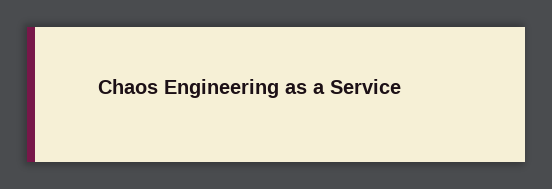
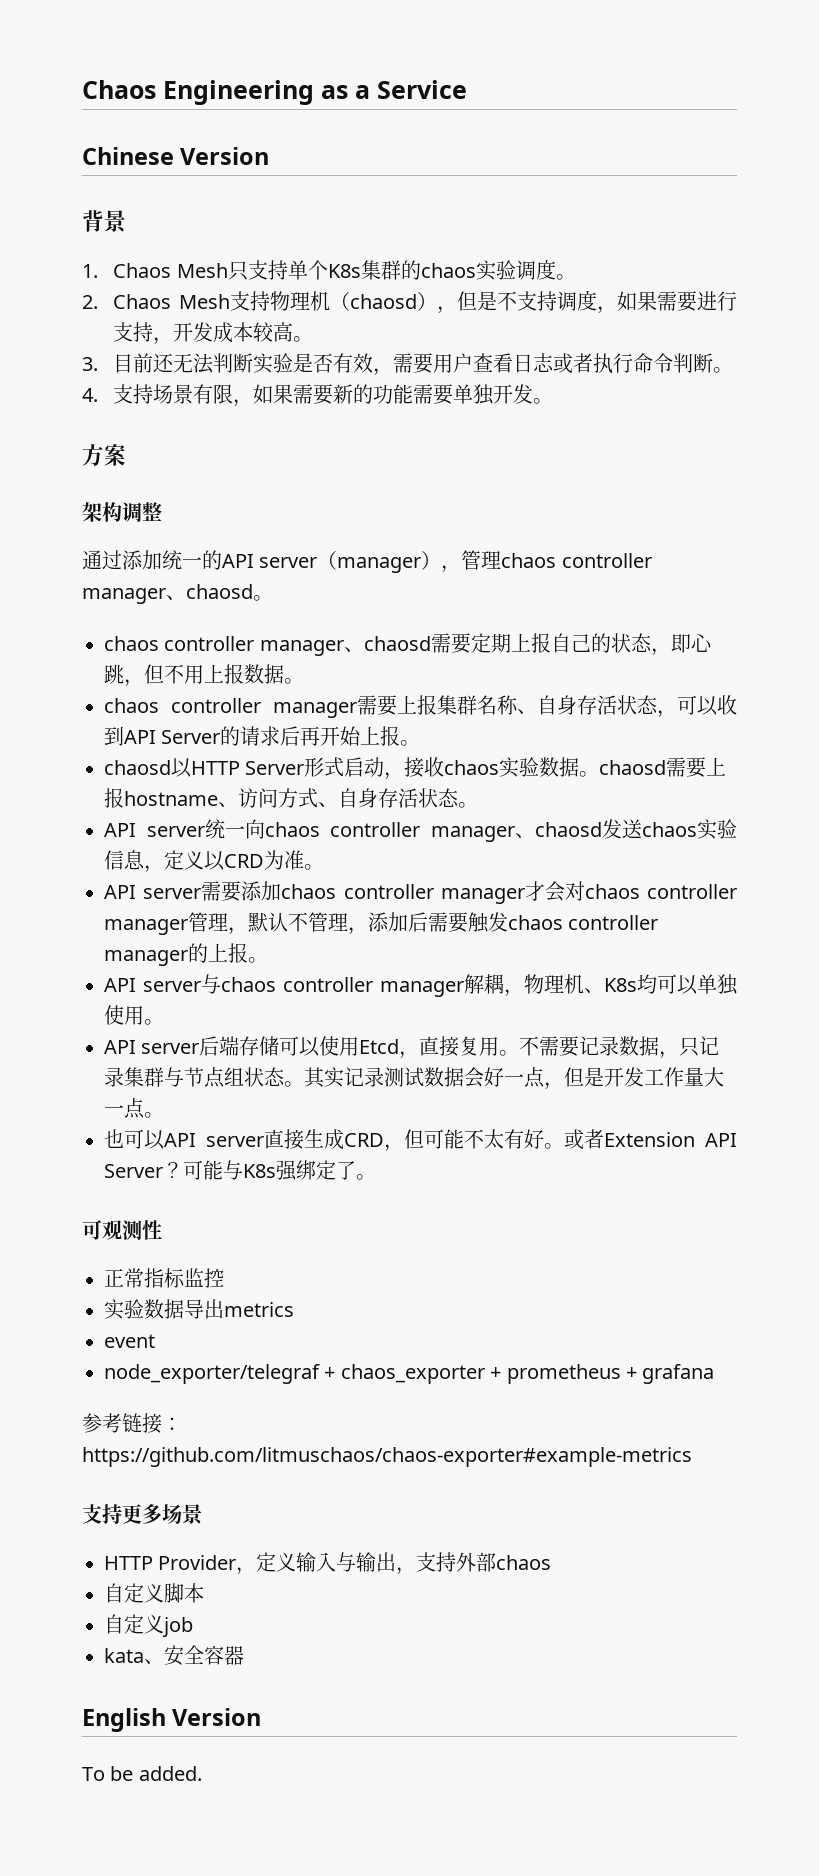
+ Chinese Version
+ 背景
+ 1. Chaos Mesh只支持单个K8s集群的chaos实验调度。
+ 2. Chaos Mesh支持物理机（chaosd），但是不支持调度，如果需要进行支持，开发成本较高。
+ 3.目前还无法判断实验是否有效，需要用户查看日志或者执行命令判断。
+ 4.支持场景有限，如果需要新的功能需要单独开发。
+ 方案
+ 架构调整
+ 通过添加统一的API server（manager），管理chaos controller manager、chaosd。
+ chaos controller manager、chaosd需要定期上报自己的状态，即心跳，但不用上报数据。
+ chaos controller manager需要上报集群名称、自身存活状态，可以收到API Server的请求后再开始上报。
+ chaosd以HTTP Server形式启动，接收chaos实验数据。chaosd需要上报hostname、访问方式、自身存活状态。
+ API server统一向chaos controller manager、chaosd发送chaos实验信息，定义以CRD为准。
+ API server需要添加chaos controller manager才会对chaos controller manager管理，默认不管理，添加后需要触发chaos controller manager的上报。
+ API server与chaos controller manager解耦，物理机、K8s均可以单独使用。
+ API server后端存储可以使用Etcd，直接复用。不需要记录数据，只记录集群与节点组状态。其实记录测试数据会好一点，但是开发工作量大一点。
+ 也可以API server直接生成CRD，但可能不太有好。或者Extension API Server？可能与K8s强绑定了。
+ 可观测性
+ 正常指标监控
+ 实验数据导出metrics
+ event
+ node_exporter/telegraf + chaos_exporter + prometheus + grafana
+ 参考链接：https://github.com/litmuschaos/chaos-exporter#example-metrics
+ 支持更多场景
+ HTTP Provider，定义输入与输出，支持外部chaos
+ 自定义脚本
+ 自定义job
+ kata、安全容器
+ English Version
+ To be added.

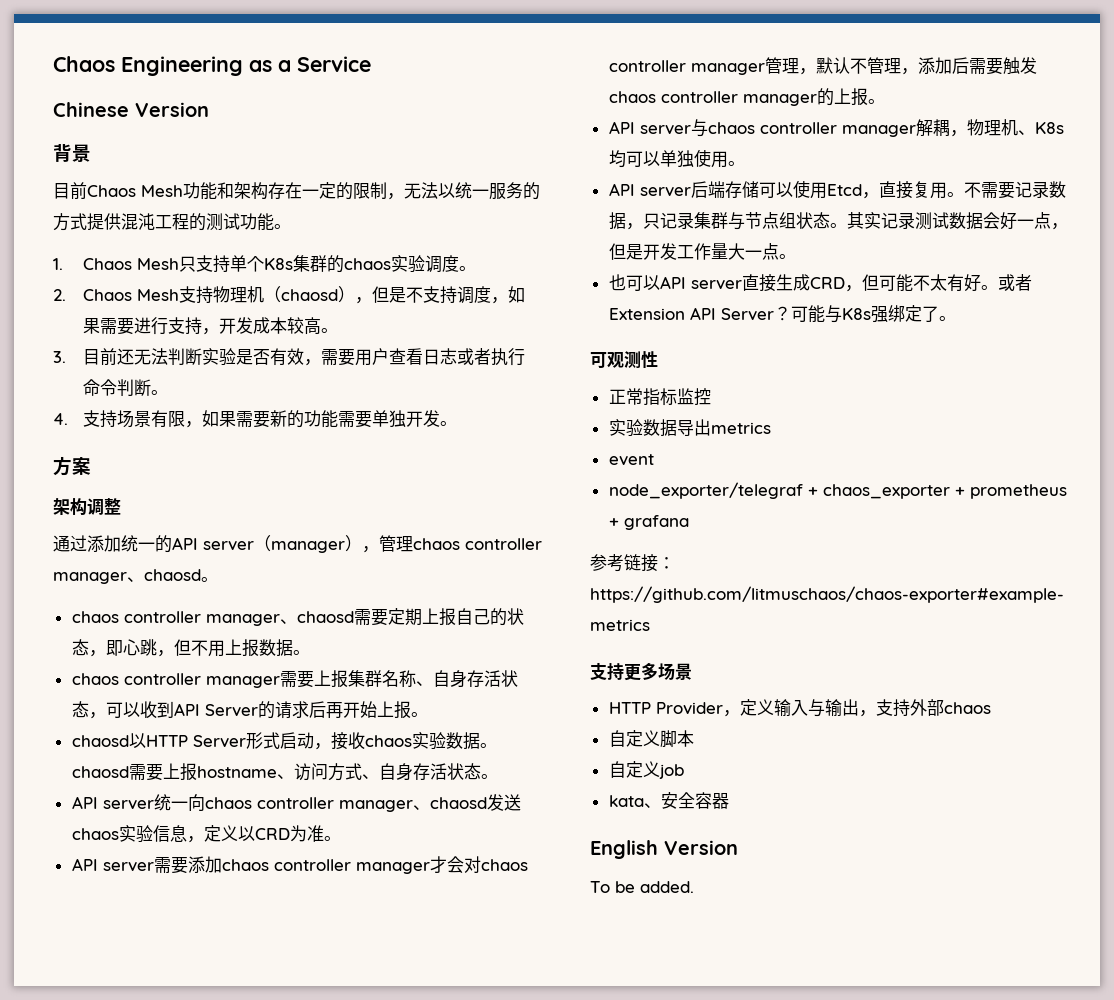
+ 目前Chaos Mesh功能和架构存在一定的限制，无法以统一服务的方式提供混沌工程的测试功能。

